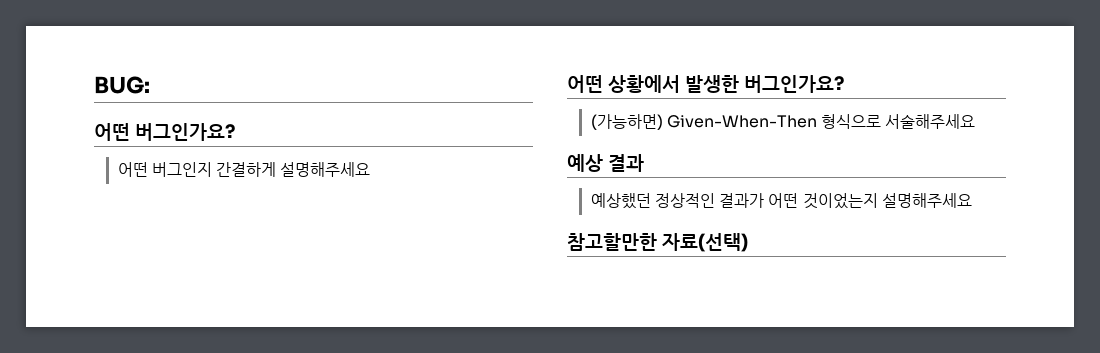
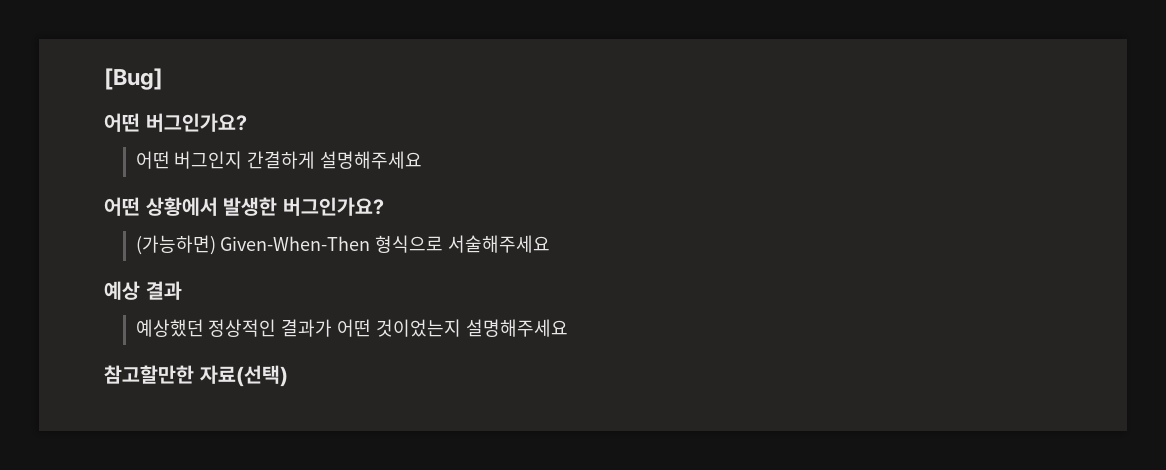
- BUG:
+ [Bug]

